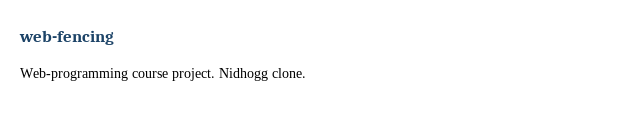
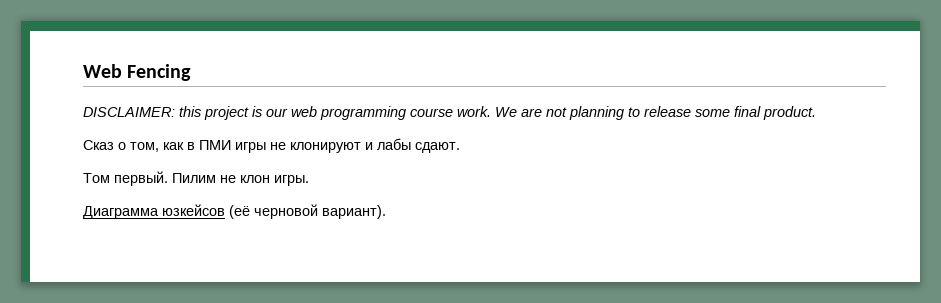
- web-fencing
- Web-programming course project. Nidhogg clone.
+ Web Fencing
+ DISCLAIMER: this project is our web programming course work. We are not planning to release some final product.
+ Сказ о том, как в ПМИ игры не клонируют и лабы сдают.
+ Том первый. Пилим не клон игры.
+ Диаграмма юзкейсов (её черновой вариант).

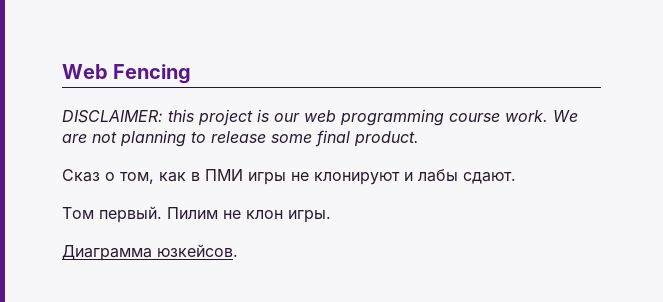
- Диаграмма юзкейсов (её черновой вариант).
+ Диаграмма юзкейсов.

